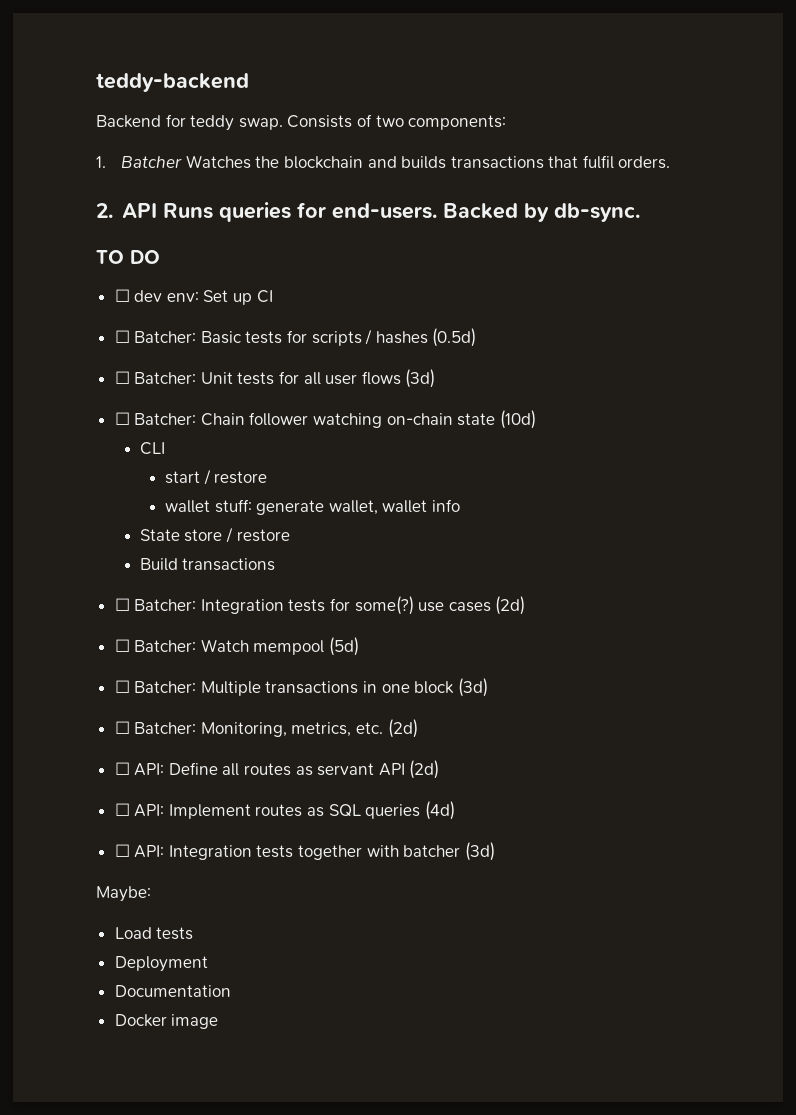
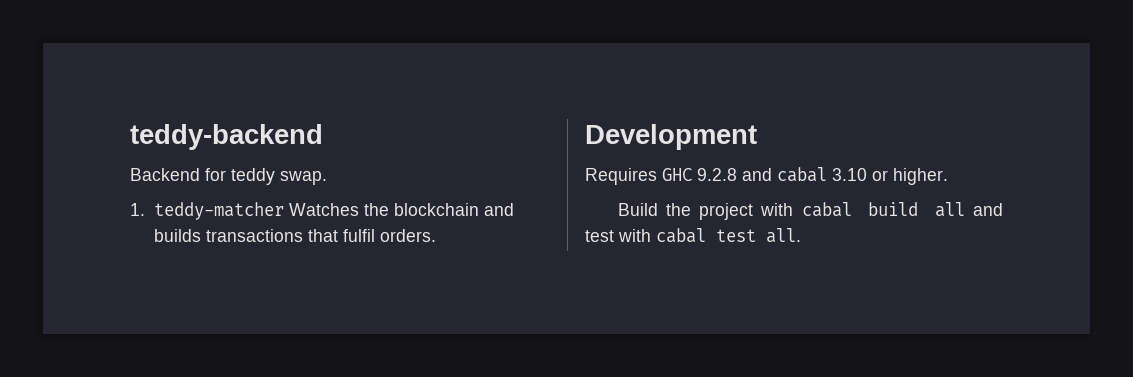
- Consists of two components:
- 1. Batcher Watches the blockchain and builds transactions that fulfil orders.
+ 1. teddy-matcher Watches the blockchain and builds transactions that fulfil orders.
- 2. API Runs queries for end-users. Backed by db-sync.
- TO DO
- ☐ dev env: Set up CI
- ☐ Batcher: Basic tests for scripts / hashes (0.5d)
- ☐ Batcher: Unit tests for all user flows (3d)
- ☐ Batcher: Chain follower watching on-chain state (10d)
- CLI
- start / restore
- wallet stuff: generate wallet, wallet info
- State store / restore
- Build transactions
- ☐ Batcher: Integration tests for some(?) use cases (2d)
- ☐ Batcher: Watch mempool (5d)
- ☐ Batcher: Multiple transactions in one block (3d)
- ☐ Batcher: Monitoring, metrics, etc. (2d)
- ☐ API: Define all routes as servant API (2d)
- ☐ API: Implement routes as SQL queries (4d)
- ☐ API: Integration tests together with batcher (3d)
- Maybe:
- Load tests
- Deployment
- Documentation
- Docker image
+ Development
+ Requires GHC 9.2.8 and cabal 3.10 or higher.
+ Build the project with cabal build all and test with cabal test all.

